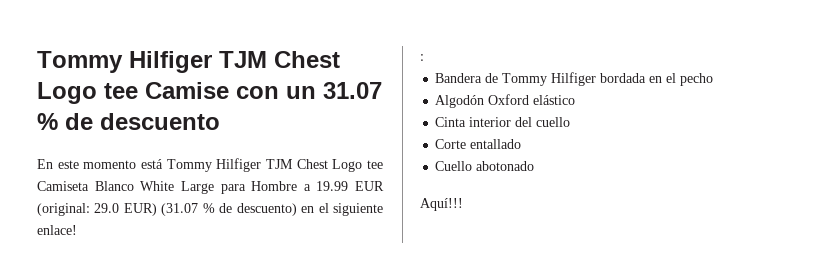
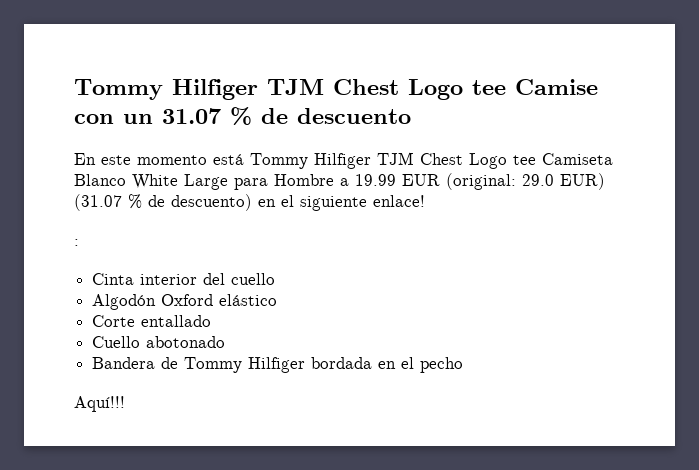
+ Cinta interior del cuello
+ Algodón Oxford elástico
+ Corte entallado
+ Cuello abotonado
- Algodón Oxford elástico
- Cinta interior del cuello
- Corte entallado
- Cuello abotonado

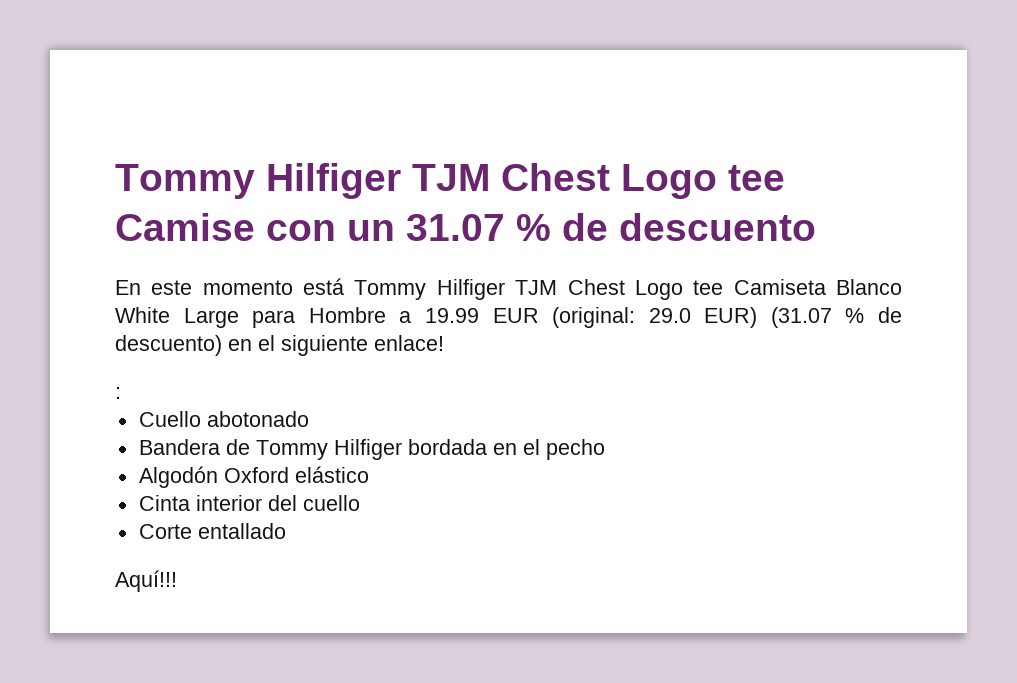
- Cinta interior del cuello
- Algodón Oxford elástico
- Corte entallado
+ Algodón Oxford elástico
+ Cinta interior del cuello
+ Corte entallado

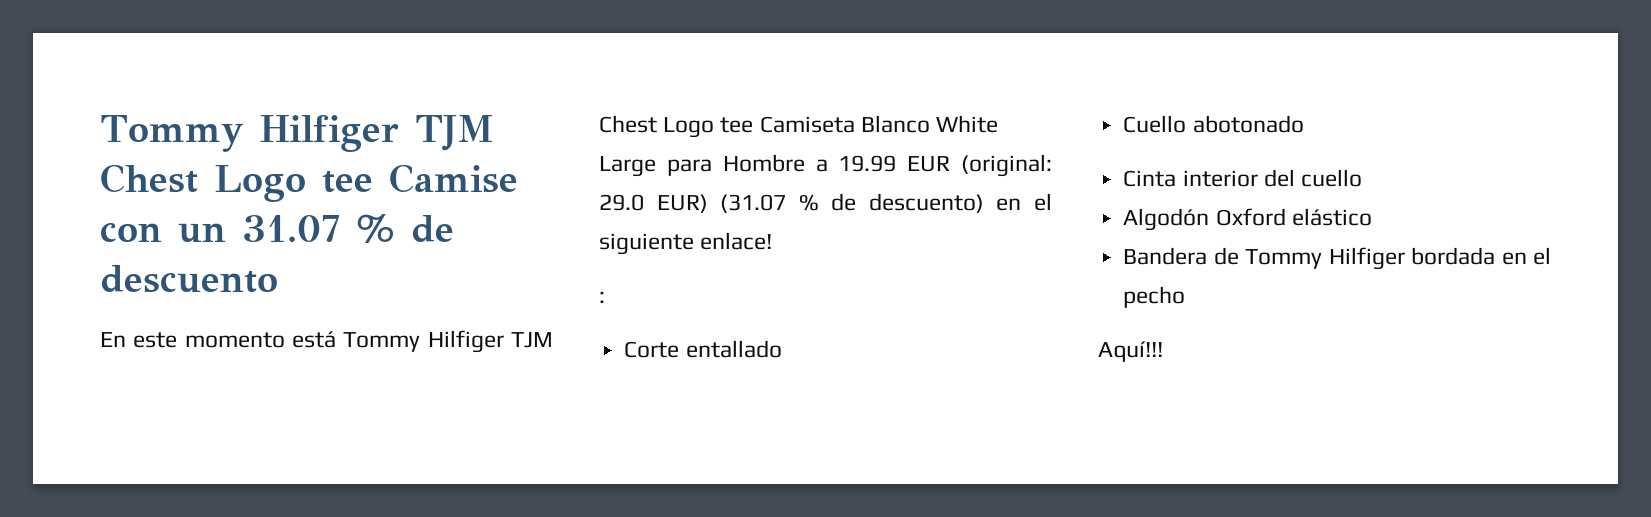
+ Corte entallado
+ Cinta interior del cuello
+ Algodón Oxford elástico
- Algodón Oxford elástico
- Cinta interior del cuello
- Corte entallado

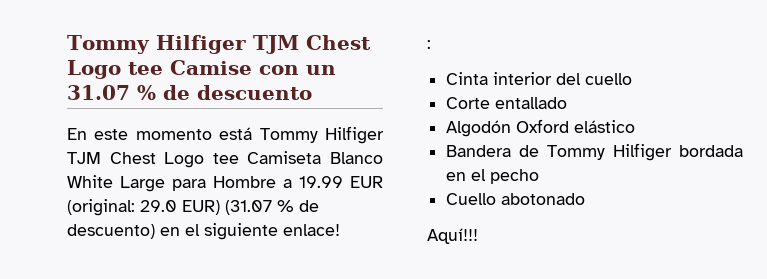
- Corte entallado
- Cuello abotonado
+ Corte entallado
+ Cuello abotonado

